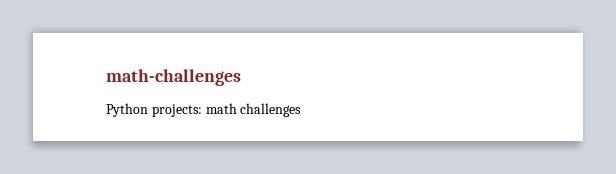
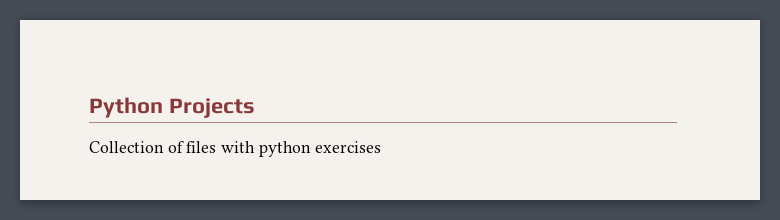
- math-challenges
- Python projects: math challenges
+ Python Projects
+ Collection of files with python exercises

